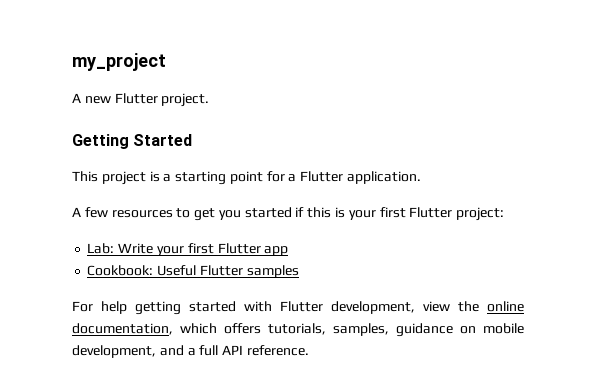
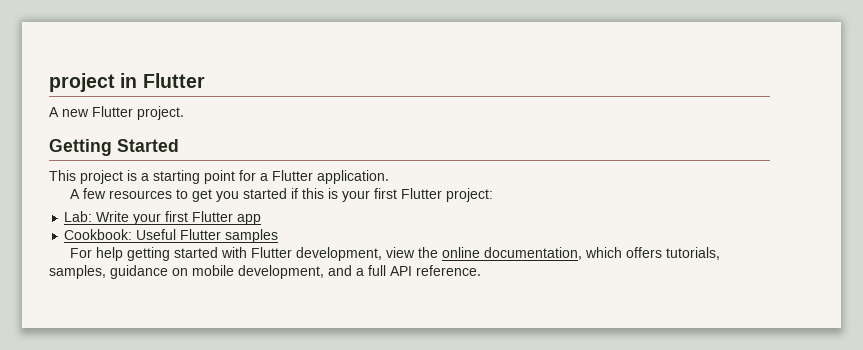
- my_project
+ project in Flutter

